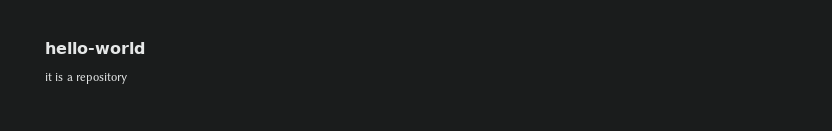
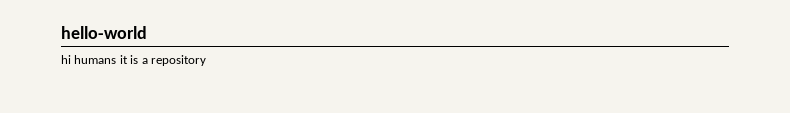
- it is a repository
+ hi humans it is a repository

